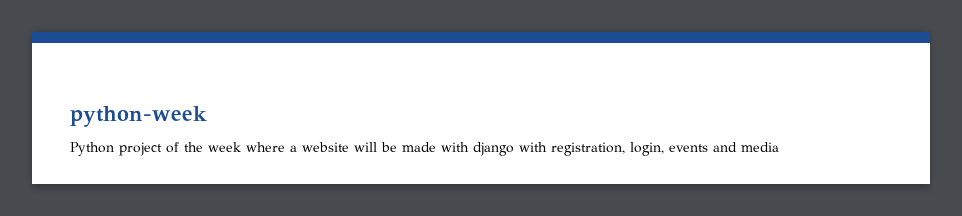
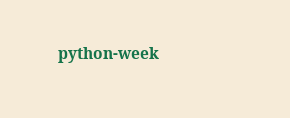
- Python project of the week where a website will be made with django with registration, login, events and media

